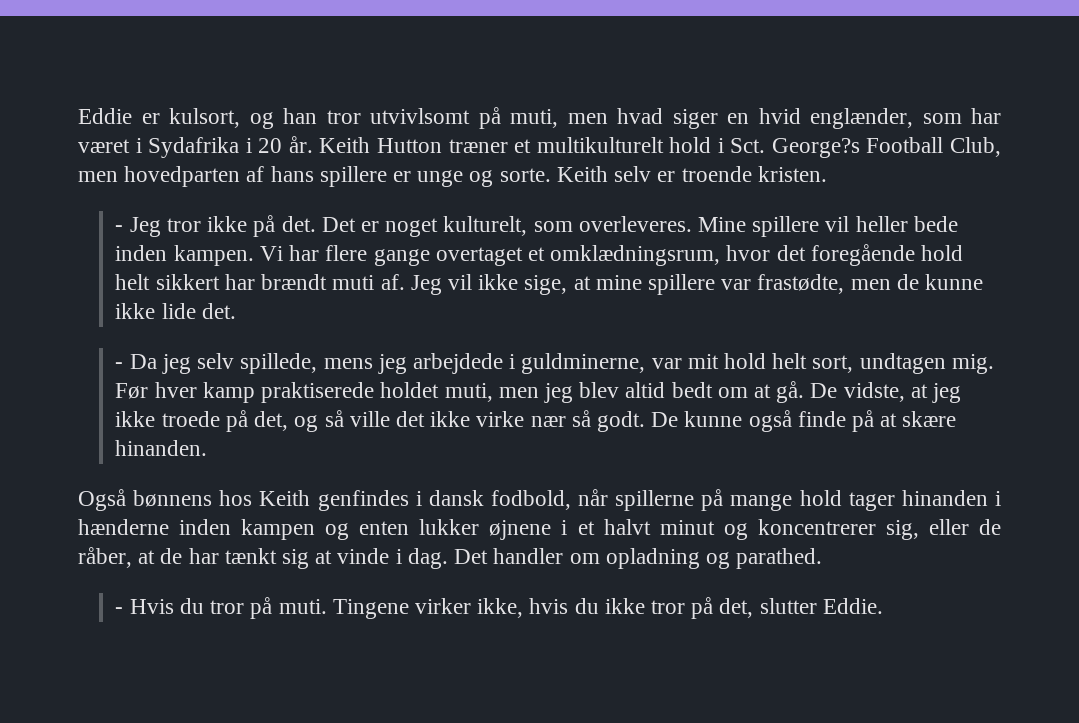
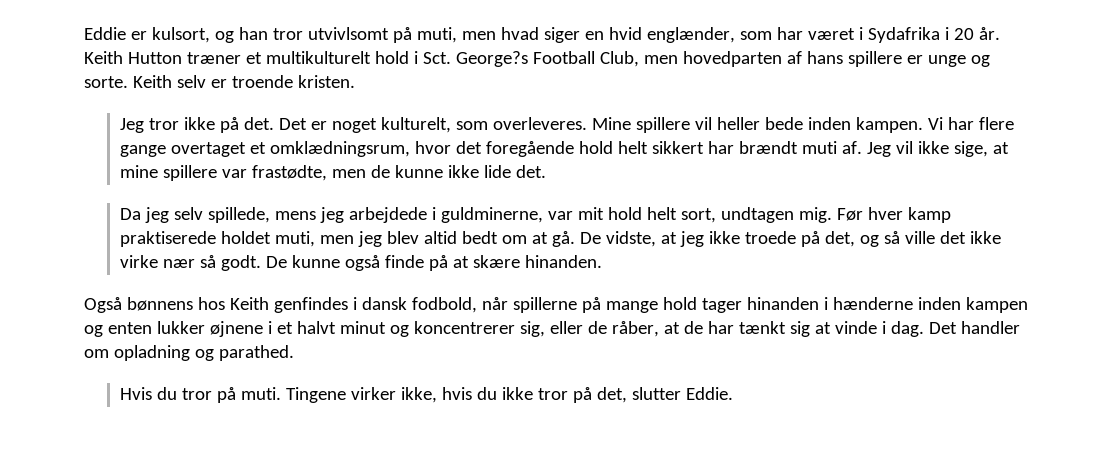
- - Jeg tror ikke på det.
+ Jeg tror ikke på det.
- - Da jeg selv spillede, mens jeg arbejdede i guldminerne, var mit hold helt sort, undtagen mig.
+ Da jeg selv spillede, mens jeg arbejdede i guldminerne, var mit hold helt sort, undtagen mig.
- - Hvis du tror på muti.
+ Hvis du tror på muti.

